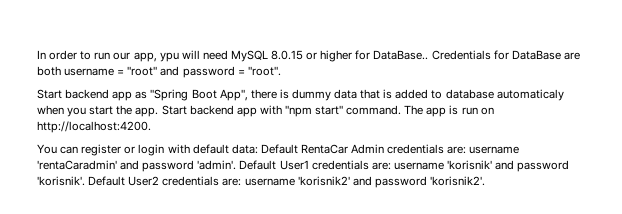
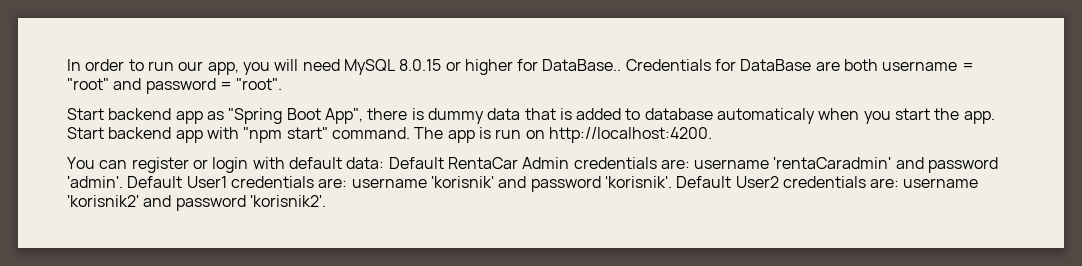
- In order to run our app, ypu will need MySQL 8.0.15 or higher for DataBase..
+ In order to run our app, you will need MySQL 8.0.15 or higher for DataBase..

